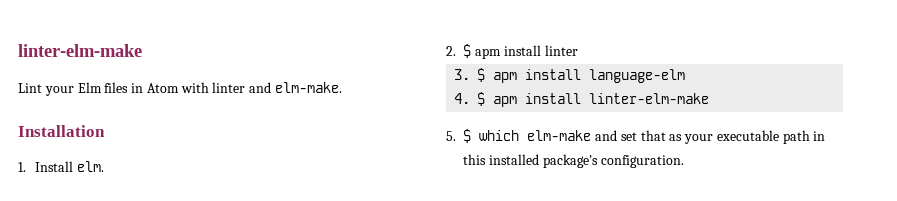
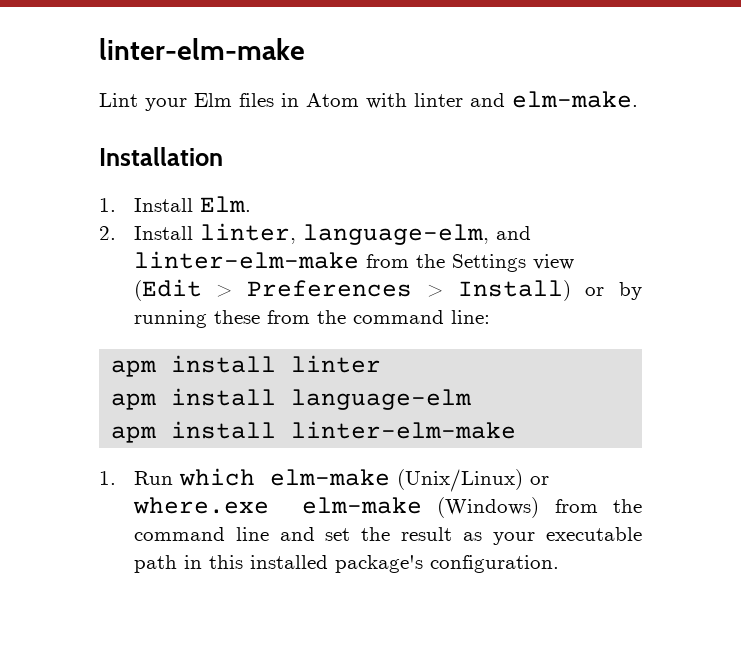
- 1. Install elm.
+ 1. Install Elm.
- 2. $ apm install linter
+ 2. Install linter, language-elm, and linter-elm-make from the Settings view (Edit > Preferences > Install) or by running these from the command line:
+ apm install linter
- 3. $ apm install language-elm
+ apm install language-elm
- 4. $ apm install linter-elm-make
+ apm install linter-elm-make
- 5. $ which elm-make and set that as your executable path in this installed package's configuration.
+ 1. Run which elm-make (Unix/Linux) or where.exe elm-make (Windows) from the command line and set the result as your executable path in this installed package's configuration.

